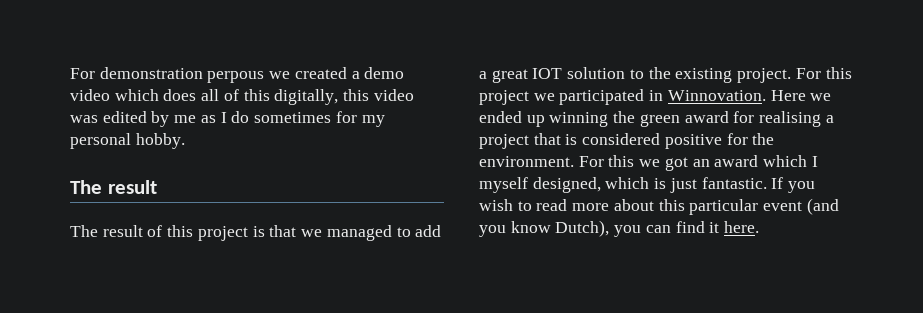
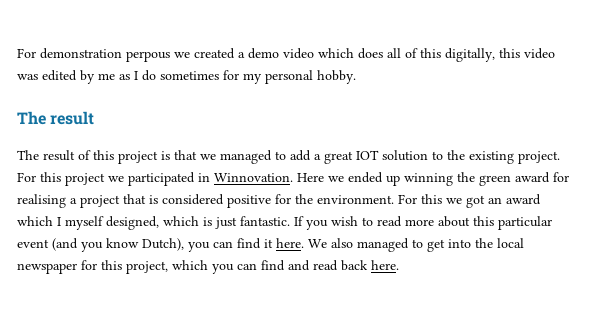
+ We also managed to get into the local newspaper for this project, which you can find and read back here.

